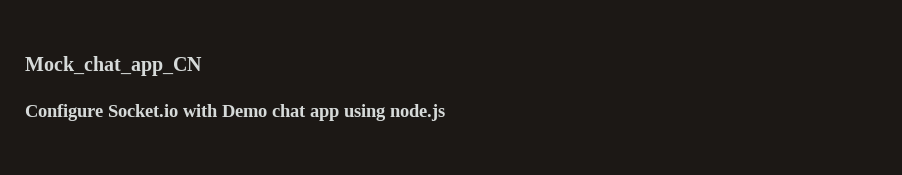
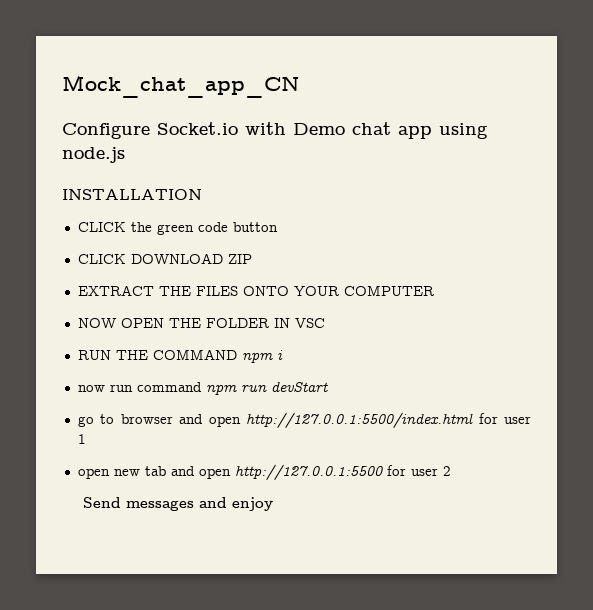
+ INSTALLATION
+ CLICK the green code button
+ CLICK DOWNLOAD ZIP
+ EXTRACT THE FILES ONTO YOUR COMPUTER
+ NOW OPEN THE FOLDER IN VSC
+ RUN THE COMMAND npm i
+ now run command npm run devStart
+ go to browser and open http://127.0.0.1:5500/index.html for user 1
+ open new tab and open http://127.0.0.1:5500 for user 2
+ Send messages and enjoy

